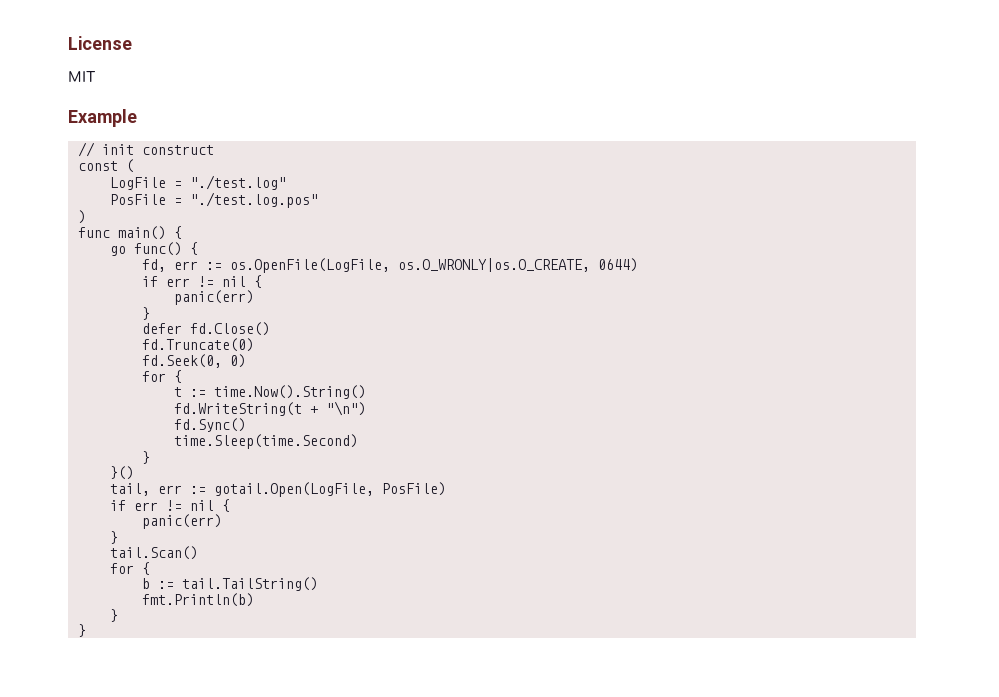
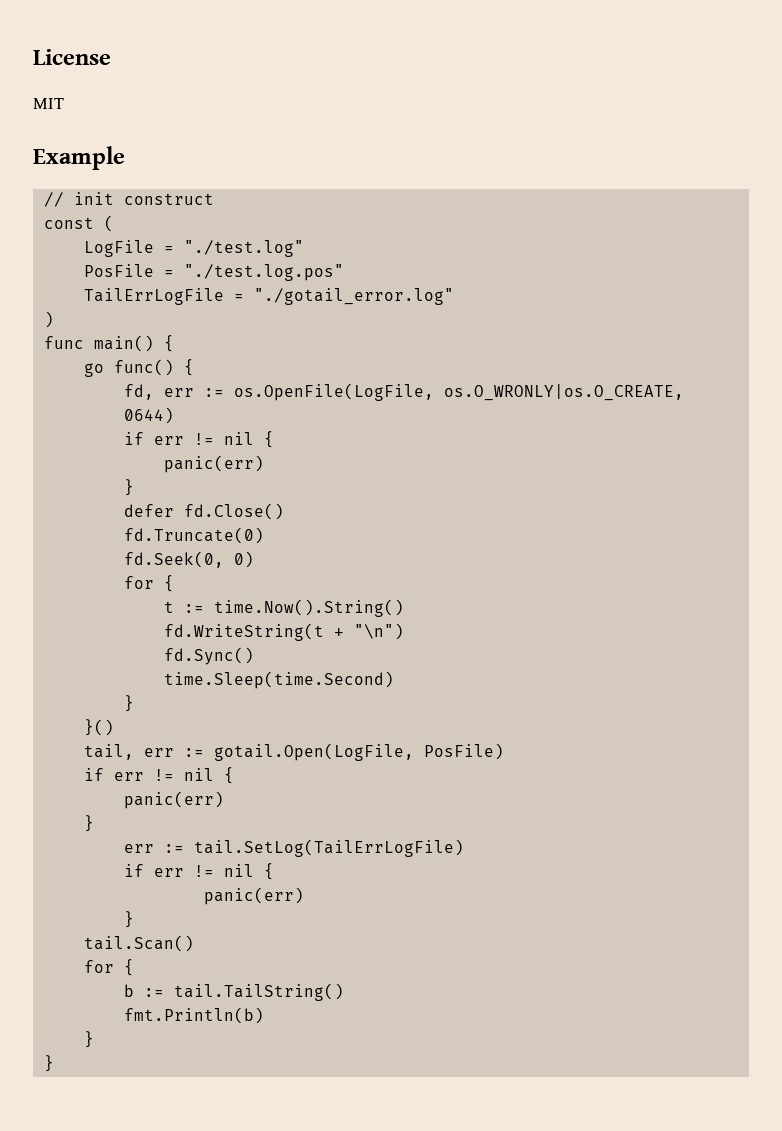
+ TailErrLogFile = "./gotail_error.log"
+ err := tail.SetLog(TailErrLogFile)
+ if err != nil {
+ panic(err)
+ }

